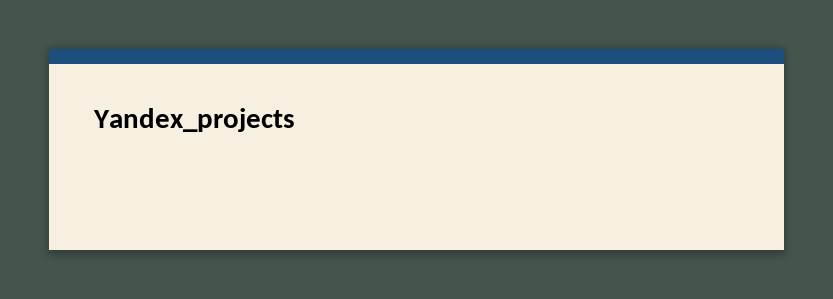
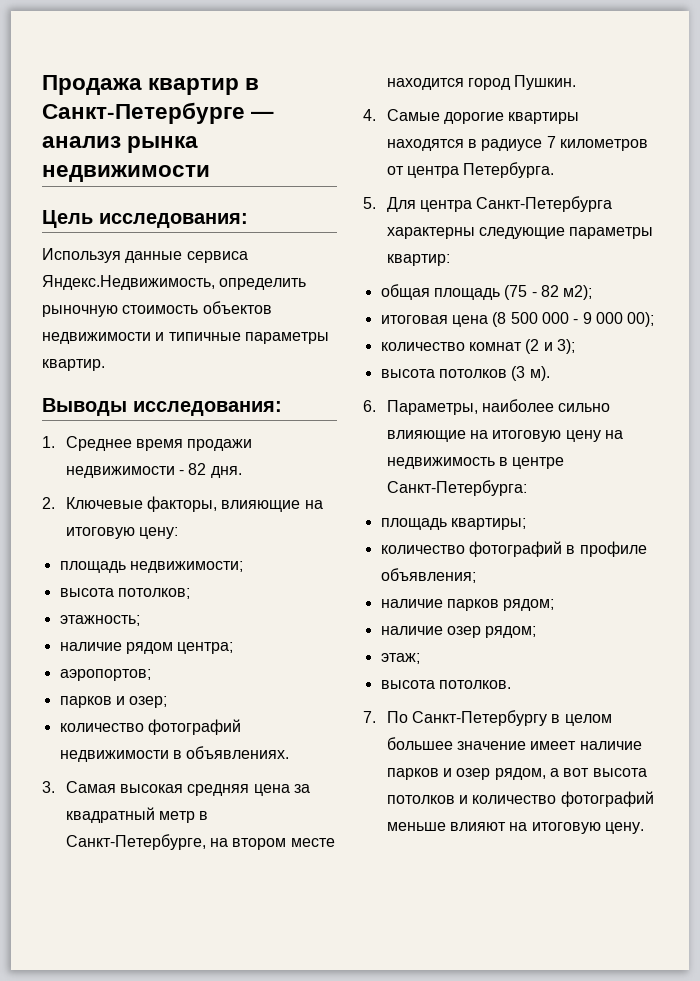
- Yandex_projects
+ Продажа квартир в Санкт-Петербурге — анализ рынка недвижимости
+ Цель исследования:
+ Используя данные сервиса Яндекс.Недвижимость, определить рыночную стоимость объектов недвижимости и типичные параметры квартир.
+ Выводы исследования:
+ 1. Среднее время продажи недвижимости - 82 дня.
+ 2. Ключевые факторы, влияющие на итоговую цену:
+ площадь недвижимости;
+ высота потолков;
+ этажность;
+ наличиe рядом центра;
+ аэропортов;
+ парков и озер;
+ количество фотографий недвижимости в объявлениях.
+ 3. Самая высокая средняя цена за квадратный метр в Санкт-Петербурге, на втором месте находится город Пушкин.
+ 4. Самые дорогие квартиры находятся в радиусе 7 километров от центра Петербурга.
+ 5. Для центра Санкт-Петербурга характерны следующие параметры квартир:
+ общая площадь (75 - 82 м2);
+ итоговая цена (8 500 000 - 9 000 00);
+ количество комнат (2 и 3);
+ высота потолков (3 м).
+ 6. Параметры, наиболее сильно влияющие на итоговую цену на недвижимость в центре Санкт-Петербурга:
+ площадь квартиры;
+ количество фотографий в профиле объявления;
+ наличие парков рядом;
+ наличие озер рядом;
+ этаж;
+ высота потолков.
+ 7. По Санкт-Петербургу в целом большее значение имеет наличие парков и озер рядом, а вот высота потолков и количество фотографий меньше влияют на итоговую цену.

